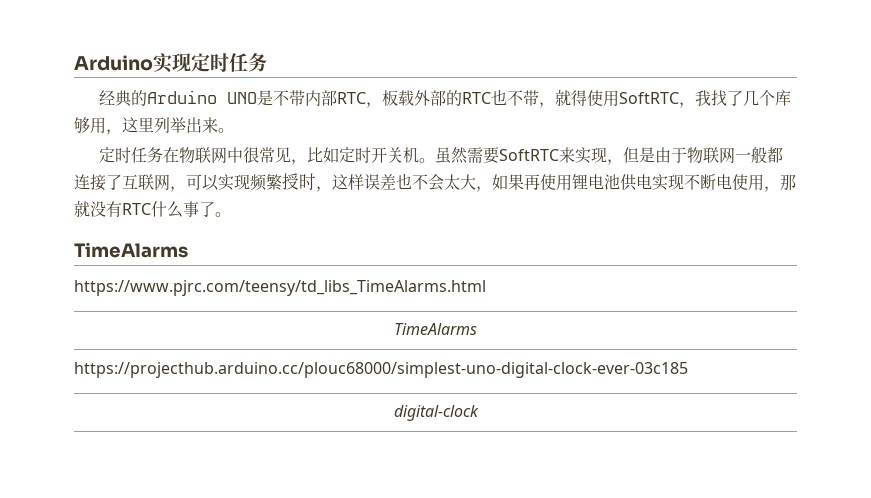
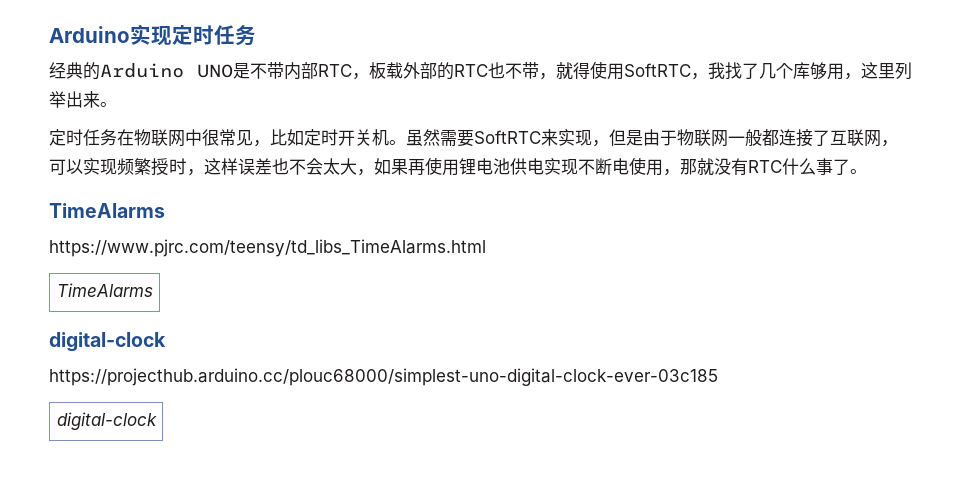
  https://www.pjrc.com/teensy/td_libs_TimeAlarms.html
  TimeAlarms
+ digital-clock

